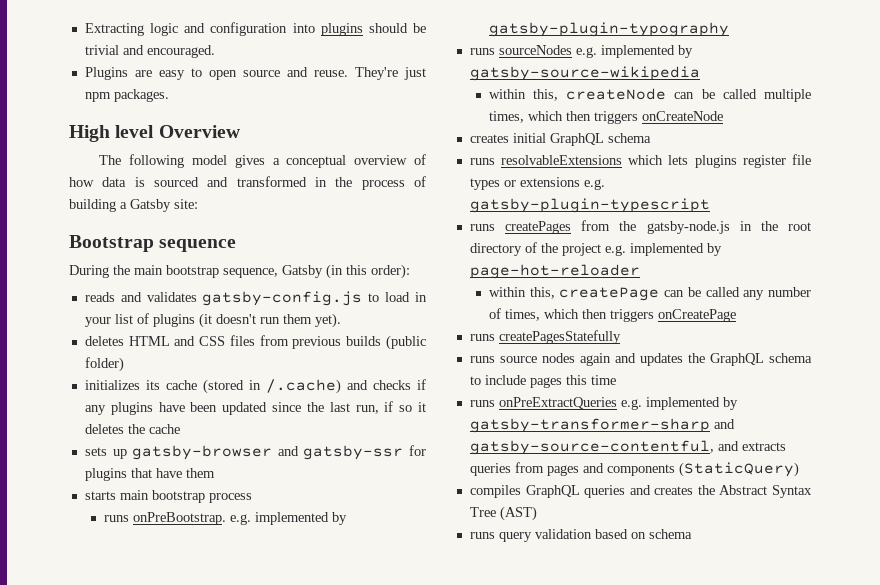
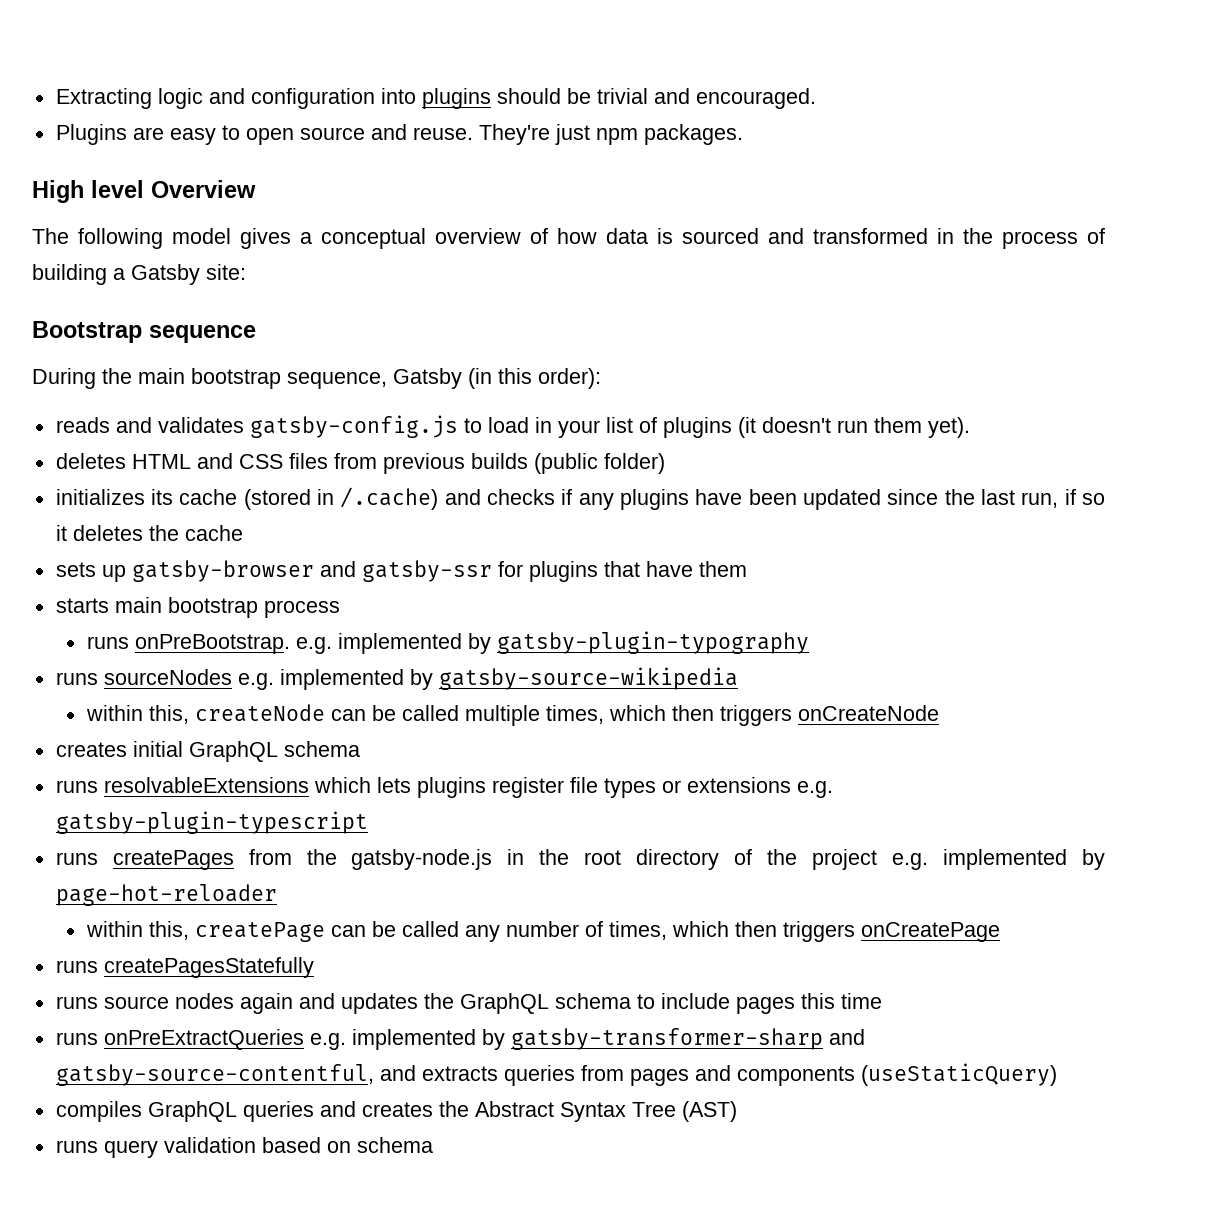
- runs onPreExtractQueries e.g. implemented by gatsby-transformer-sharp and gatsby-source-contentful, and extracts queries from pages and components (StaticQuery)
+ runs onPreExtractQueries e.g. implemented by gatsby-transformer-sharp and gatsby-source-contentful, and extracts queries from pages and components (useStaticQuery)

